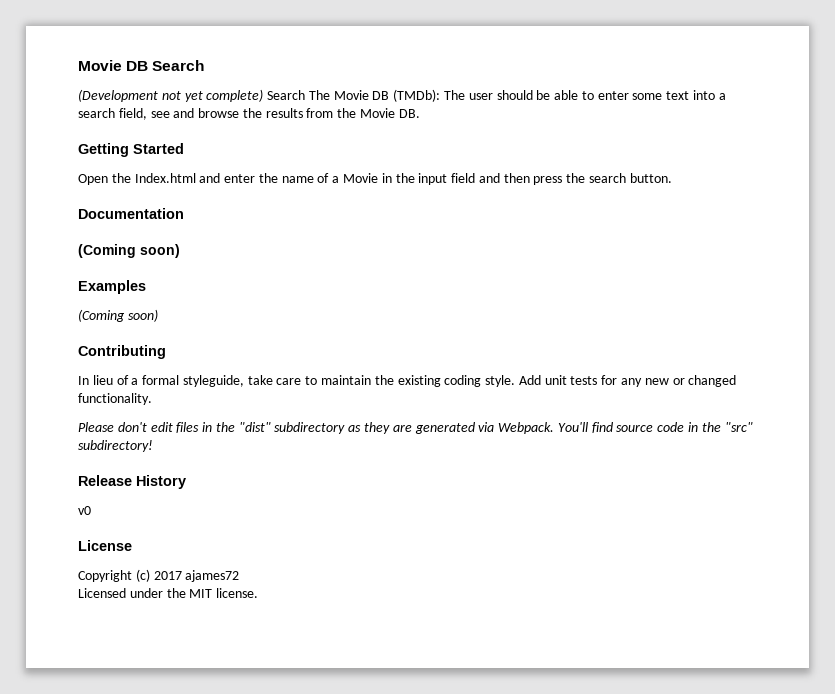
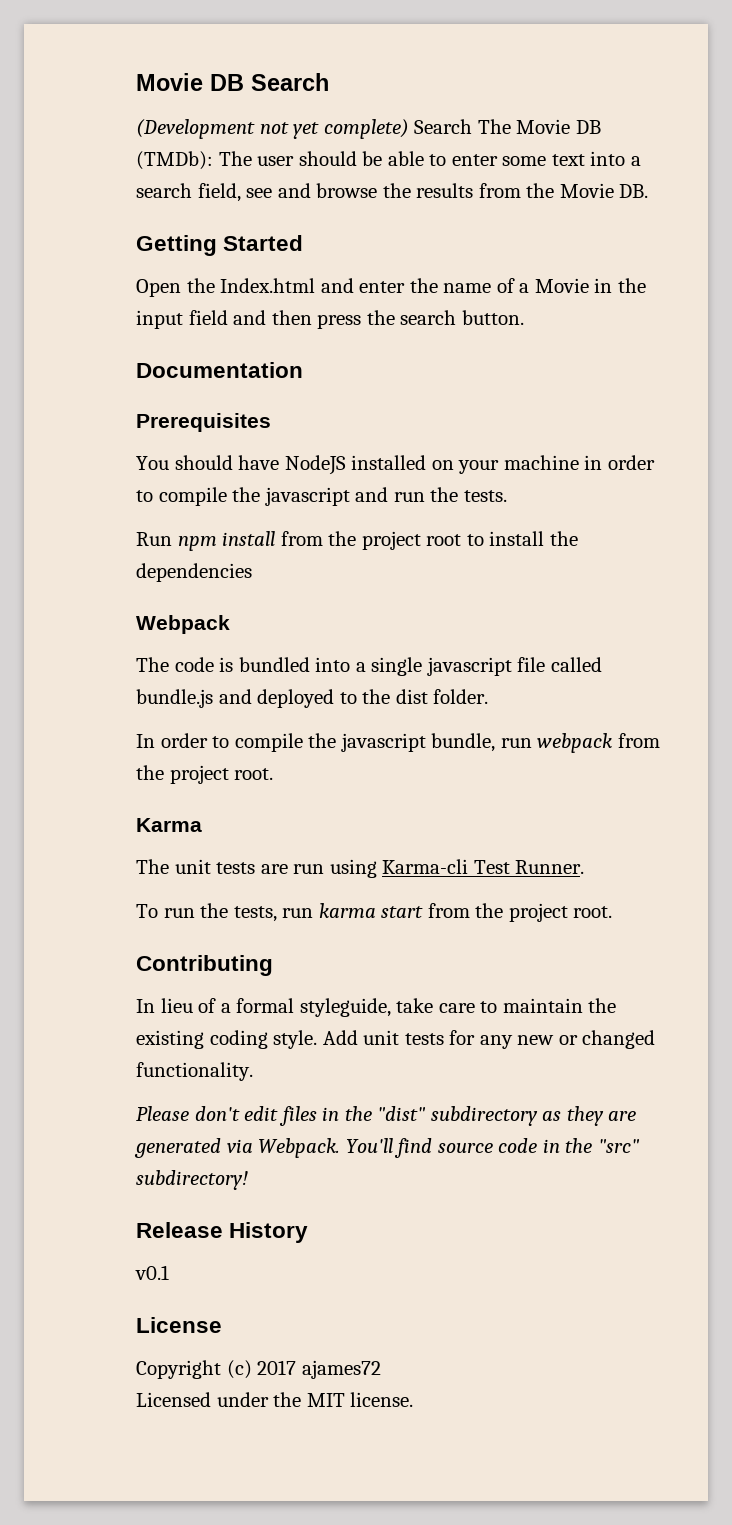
  Documentation
- (Coming soon)
- Examples
- (Coming soon)
+ Prerequisites
+ You should have NodeJS installed on your machine in order to compile the javascript and run the tests.
+ Run npm install from the project root to install the dependencies
+ Webpack
+ The code is bundled into a single javascript file called bundle.js and deployed to the dist folder.
+ In order to compile the javascript bundle, run webpack from the project root.
+ Karma
+ The unit tests are run using Karma-cli Test Runner.
+ To run the tests, run karma start from the project root.
- v0
+ v0.1

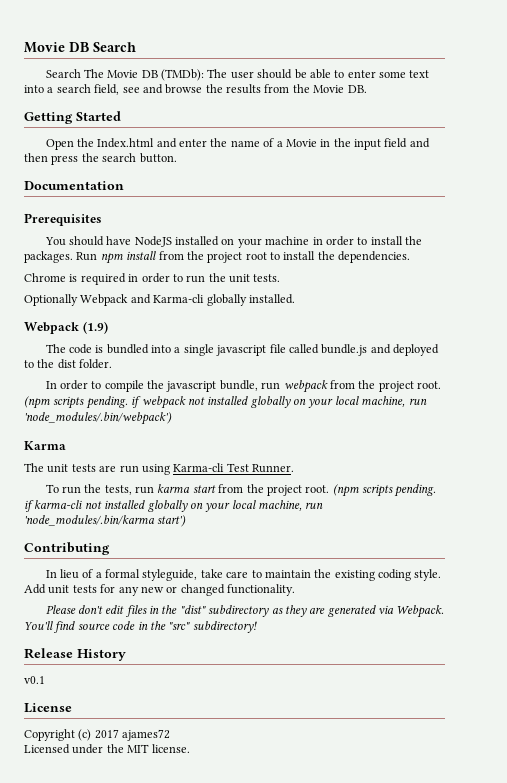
- (Development not yet complete) Search The Movie DB (TMDb): The user should be able to enter some text into a search field, see and browse the results from the Movie DB.
+ Search The Movie DB (TMDb): The user should be able to enter some text into a search field, see and browse the results from the Movie DB.
- You should have NodeJS installed on your machine in order to compile the javascript and run the tests.
- Run npm install from the project root to install the dependencies
- Webpack
+ You should have NodeJS installed on your machine in order to install the packages. Run npm install from the project root to install the dependencies.
+ Chrome is required in order to run the unit tests.
+ Optionally Webpack and Karma-cli globally installed.
+ Webpack (1.9)
+ (npm scripts pending. if webpack not installed globally on your local machine, run 'node_modules/.bin/webpack')
+ (npm scripts pending. if karma-cli not installed globally on your local machine, run 'node_modules/.bin/karma start')

